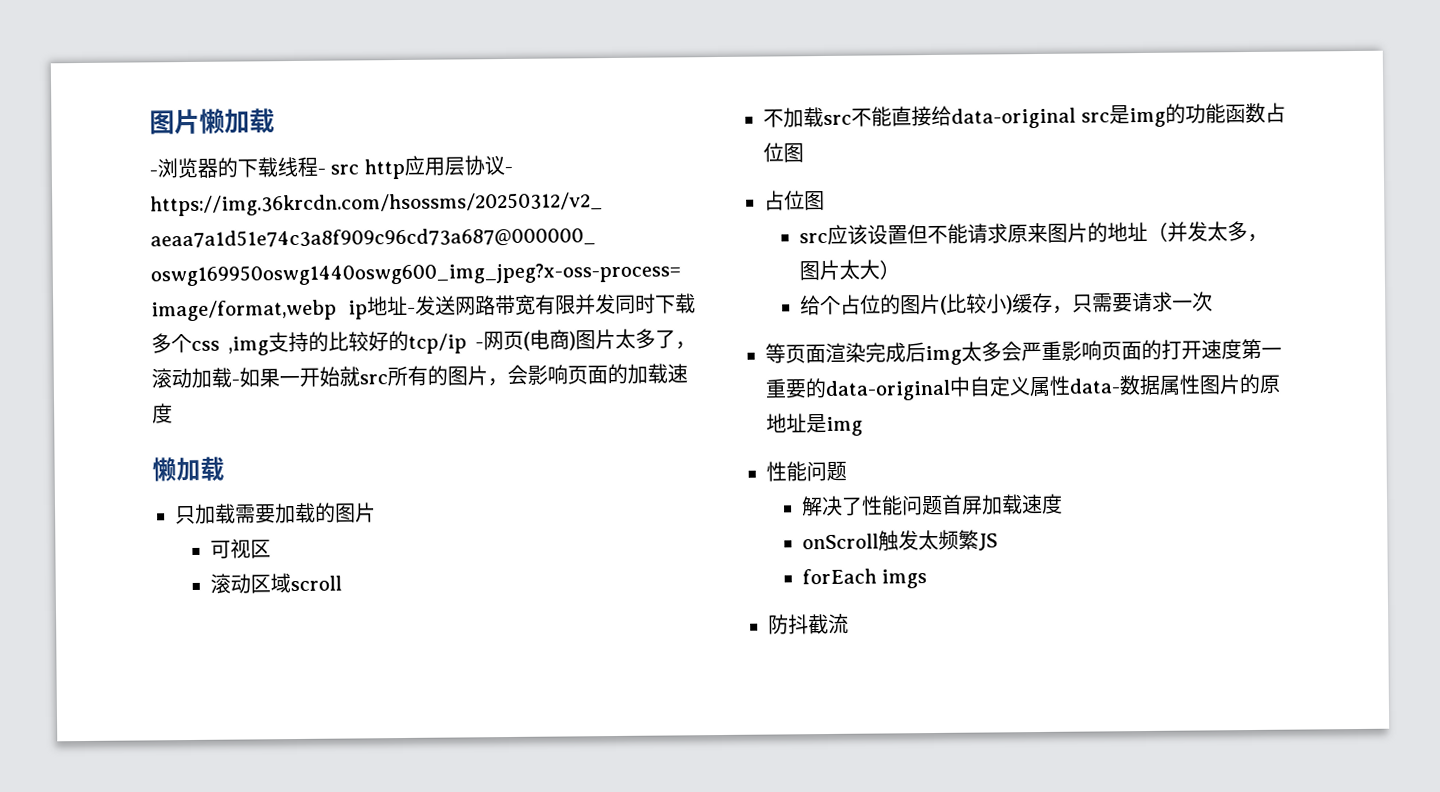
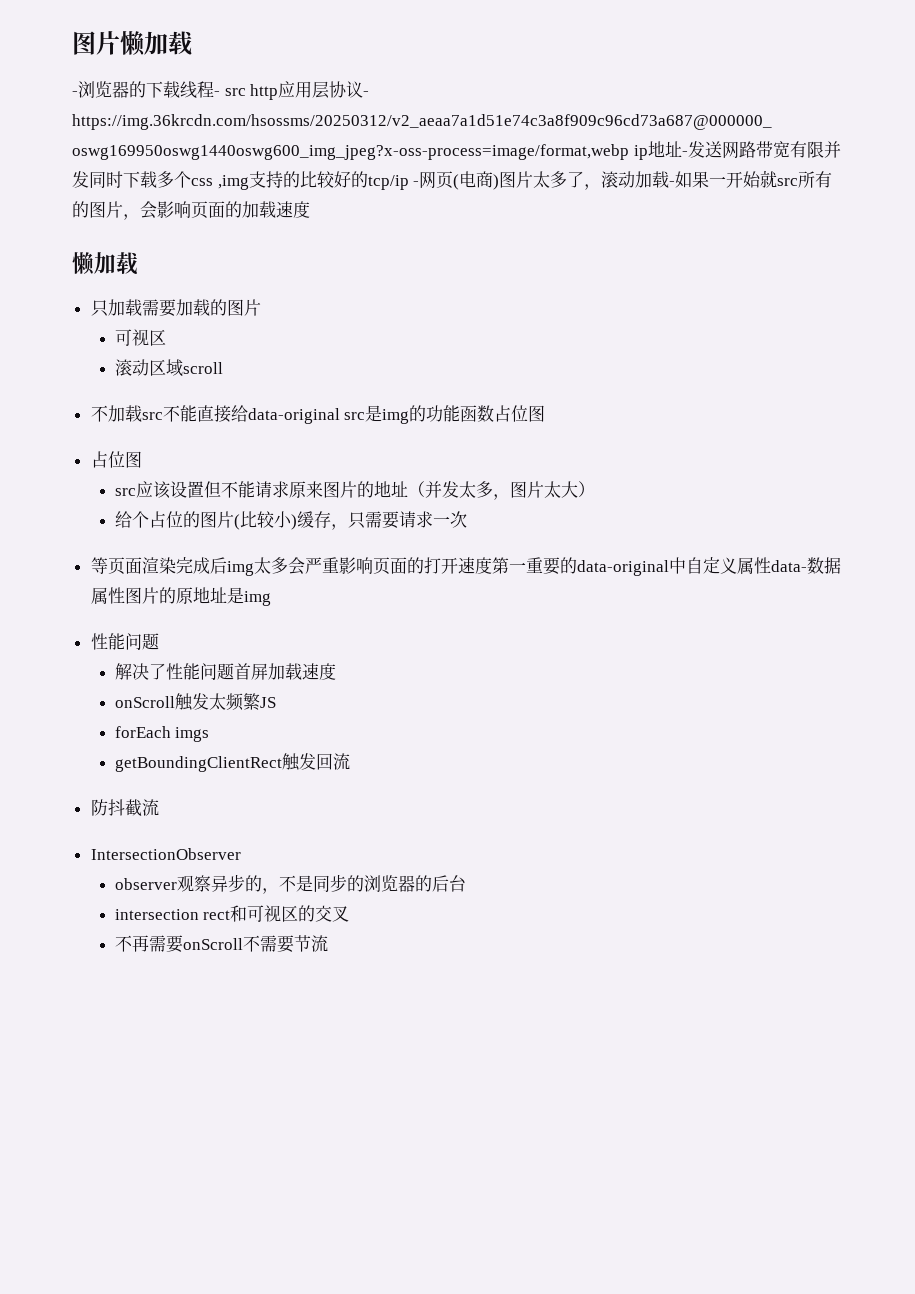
+ getBoundingClientRect触发回流
+ IntersectionObserver
+ observer观察异步的，不是同步的浏览器的后台
+ intersection rect和可视区的交叉
+ 不再需要onScroll不需要节流

